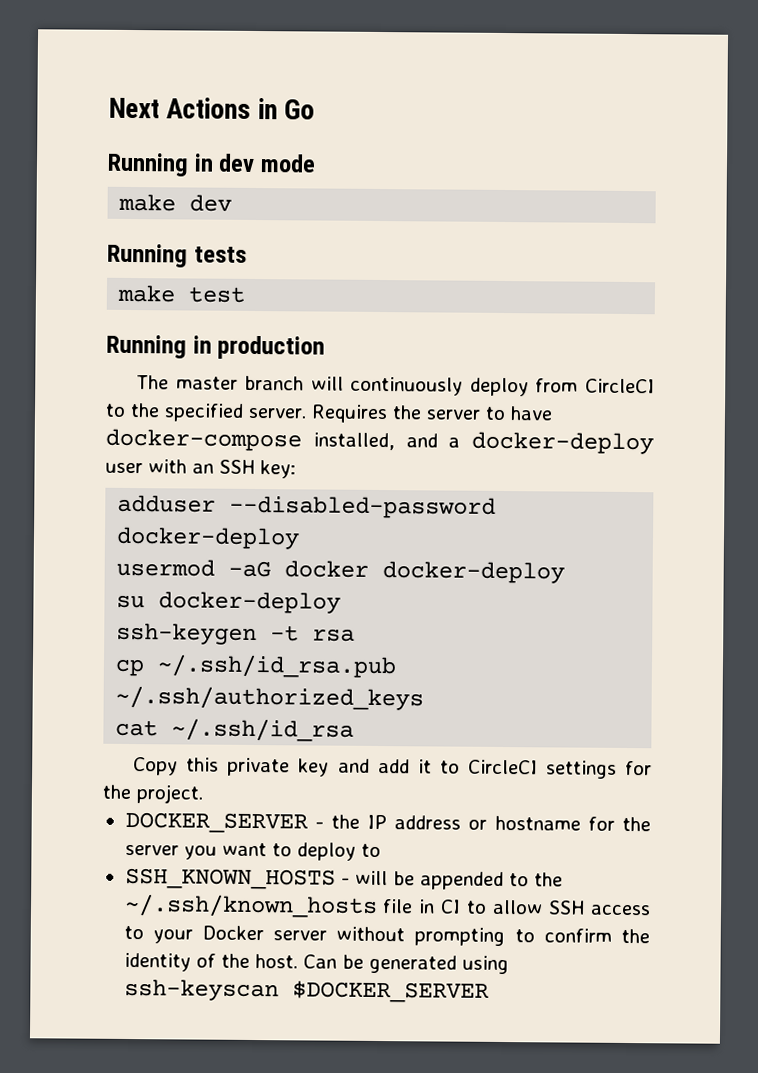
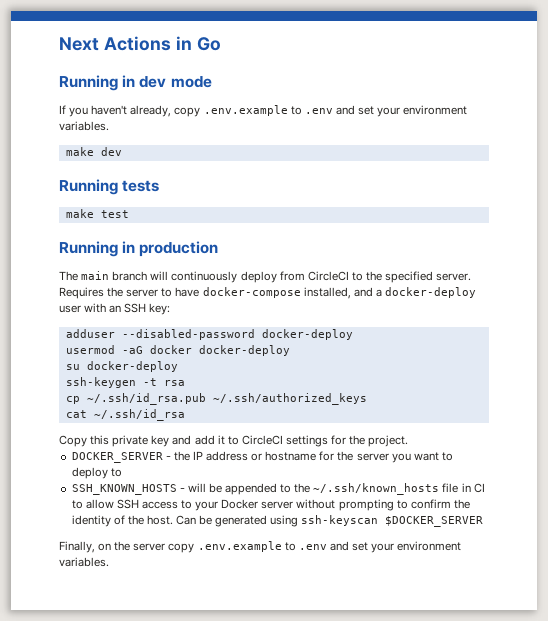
+ If you haven't already, copy .env.example to .env and set your environment variables.
- The master branch will continuously deploy from CircleCI to the specified server.
+ The main branch will continuously deploy from CircleCI to the specified server.
+ Finally, on the server copy .env.example to .env and set your environment variables.

